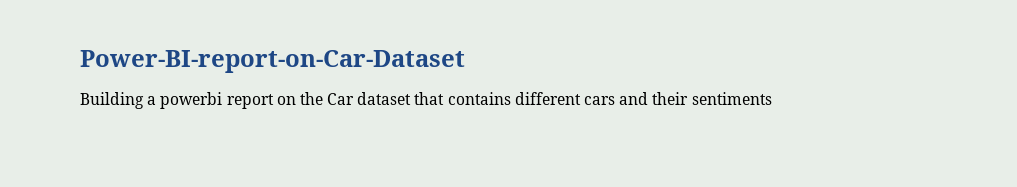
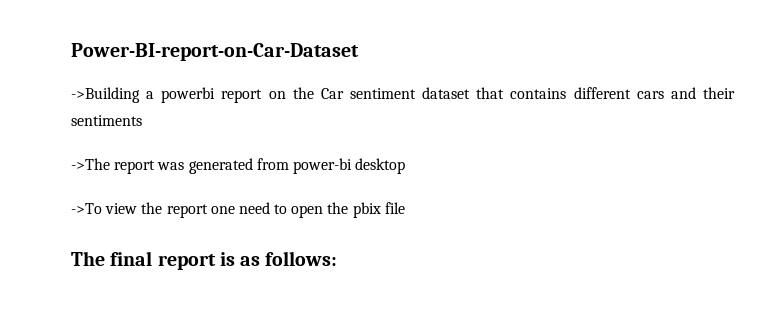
- Building a powerbi report on the Car dataset that contains different cars and their sentiments
+ ->Building a powerbi report on the Car sentiment dataset that contains different cars and their sentiments
+ ->The report was generated from power-bi desktop
+ ->To view the report one need to open the pbix file
+ The final report is as follows:

